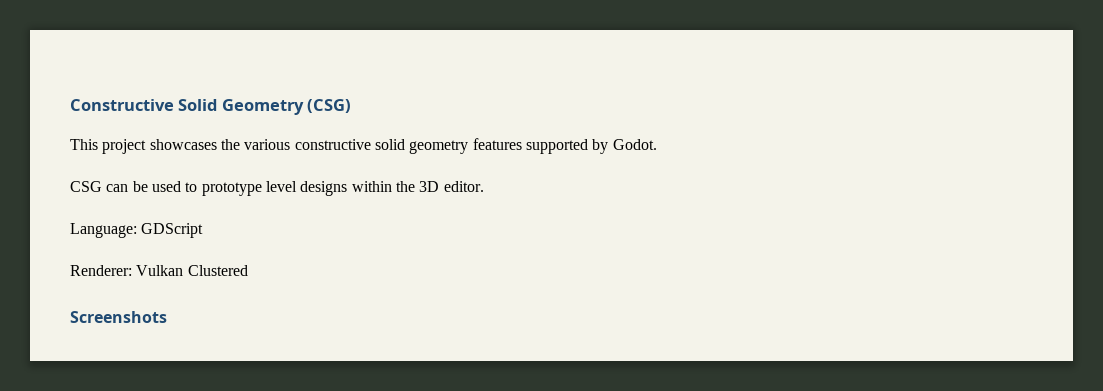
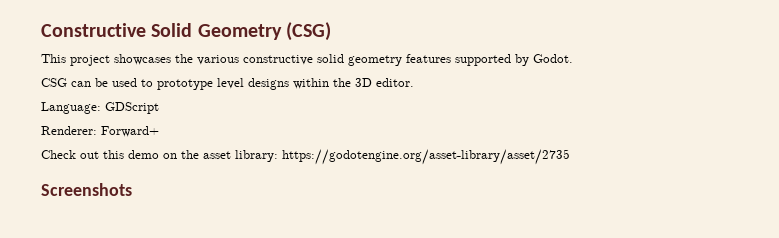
- Renderer: Vulkan Clustered
+ Renderer: Forward+
+ Check out this demo on the asset library: https://godotengine.org/asset-library/asset/2735

